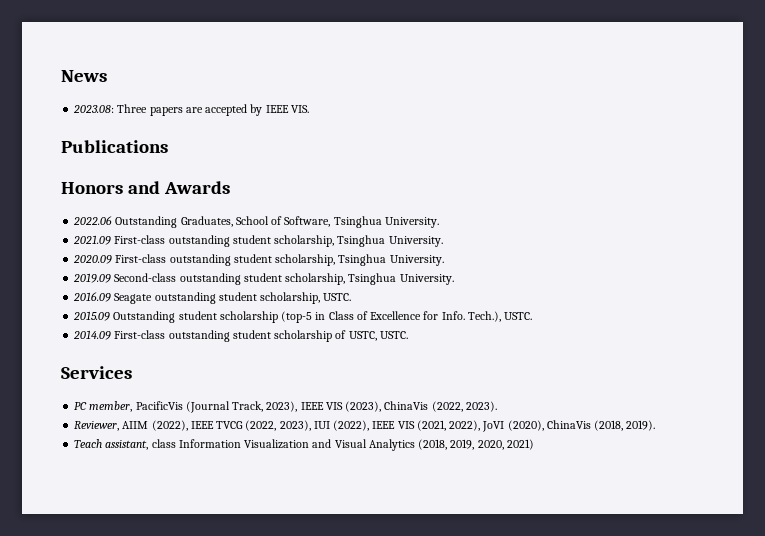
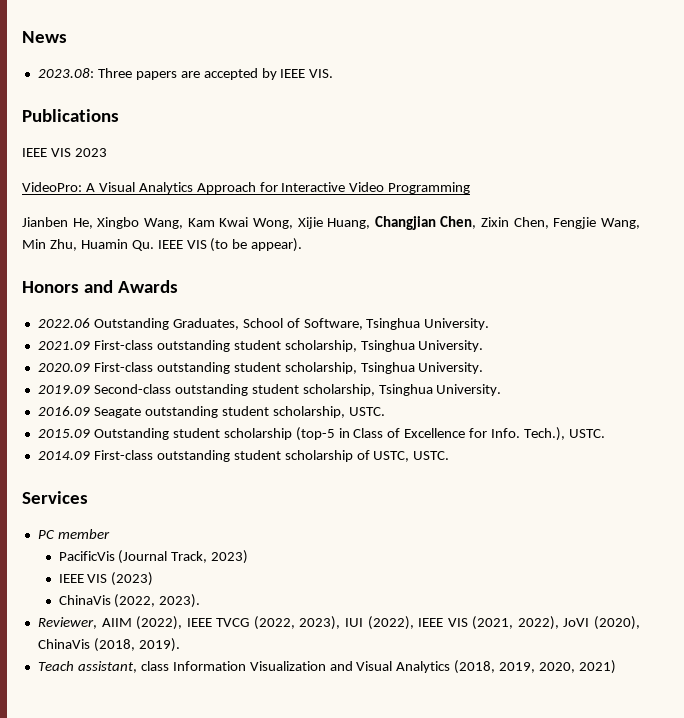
+ IEEE VIS 2023
+ VideoPro: A Visual Analytics Approach for Interactive Video Programming
+ Jianben He, Xingbo Wang, Kam Kwai Wong, Xijie Huang, Changjian Chen, Zixin Chen, Fengjie Wang, Min Zhu, Huamin Qu. IEEE VIS (to be appear).
- PC member, PacificVis (Journal Track, 2023), IEEE VIS (2023), ChinaVis (2022, 2023).
+ PC member
+ PacificVis (Journal Track, 2023)
+ IEEE VIS (2023)
+ ChinaVis (2022, 2023).

